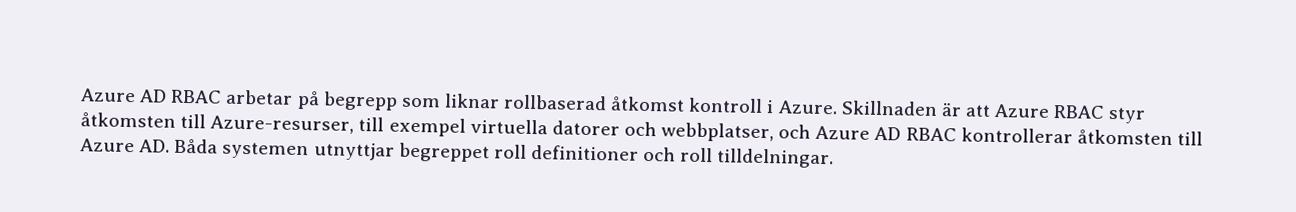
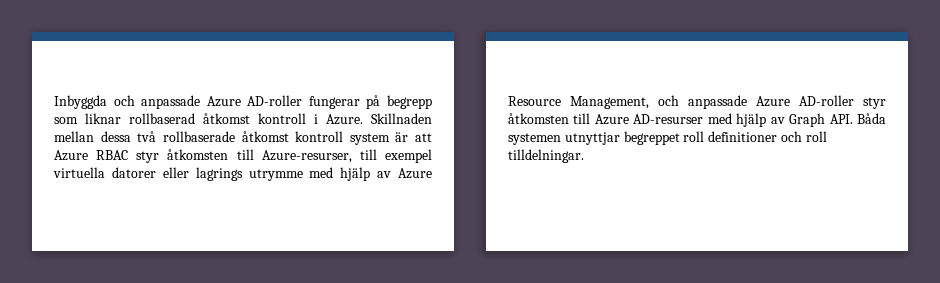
- Azure AD RBAC arbetar på begrepp som liknar rollbaserad åtkomst kontroll i Azure.
+ Inbyggda och anpassade Azure AD-roller fungerar på begrepp som liknar rollbaserad åtkomst kontroll i Azure.
- Skillnaden är att Azure RBAC styr åtkomsten till Azure-resurser, till exempel virtuella datorer och webbplatser, och Azure AD RBAC kontrollerar åtkomsten till Azure AD. Båda systemen utnyttjar begreppet roll definitioner och roll tilldelningar.
+ Skillnaden mellan dessa två rollbaserade åtkomst kontroll system är att Azure RBAC styr åtkomsten till Azure-resurser, till exempel virtuella datorer eller lagrings utrymme med hjälp av Azure Resource Management, och anpassade Azure AD-roller styr åtkomsten till Azure AD-resurser med hjälp av Graph API. Båda systemen utnyttjar begreppet roll definitioner och roll tilldelningar.

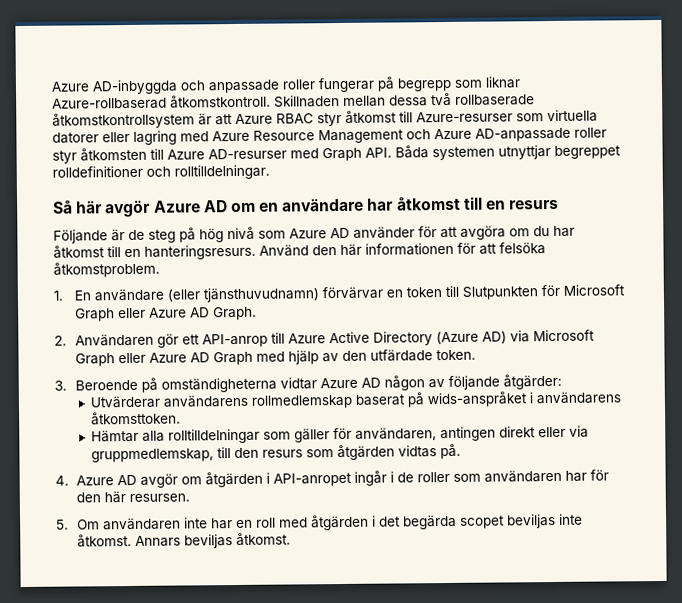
- Inbyggda och anpassade Azure AD-roller fungerar på begrepp som liknar rollbaserad åtkomst kontroll i Azure.
+ Azure AD-inbyggda och anpassade roller fungerar på begrepp som liknar Azure-rollbaserad åtkomstkontroll.
- Skillnaden mellan dessa två rollbaserade åtkomst kontroll system är att Azure RBAC styr åtkomsten till Azure-resurser, till exempel virtuella datorer eller lagrings utrymme med hjälp av Azure Resource Management, och anpassade Azure AD-roller styr åtkomsten till Azure AD-resurser med hjälp av Graph API. Båda systemen utnyttjar begreppet roll definitioner och roll tilldelningar.
+ Skillnaden mellan dessa två rollbaserade åtkomstkontrollsystem är att Azure RBAC styr åtkomst till Azure-resurser som virtuella datorer eller lagring med Azure Resource Management och Azure AD-anpassade roller styr åtkomsten till Azure AD-resurser med Graph API. Båda systemen utnyttjar begreppet rolldefinitioner och rolltilldelningar.
+ Så här avgör Azure AD om en användare har åtkomst till en resurs
+ Följande är de steg på hög nivå som Azure AD använder för att avgöra om du har åtkomst till en hanteringsresurs. Använd den här informationen för att felsöka åtkomstproblem.
+ 1. En användare (eller tjänsthuvudnamn) förvärvar en token till Slutpunkten för Microsoft Graph eller Azure AD Graph.
+ 2. Användaren gör ett API-anrop till Azure Active Directory (Azure AD) via Microsoft Graph eller Azure AD Graph med hjälp av den utfärdade token.
+ 3. Beroende på omständigheterna vidtar Azure AD någon av följande åtgärder:
+ Utvärderar användarens rollmedlemskap baserat på wids-anspråket i användarens åtkomsttoken.
+ Hämtar alla rolltilldelningar som gäller för användaren, antingen direkt eller via gruppmedlemskap, till den resurs som åtgärden vidtas på.
+ 4. Azure AD avgör om åtgärden i API-anropet ingår i de roller som användaren har för den här resursen.
+ 5. Om användaren inte har en roll med åtgärden i det begärda scopet beviljas inte åtkomst. Annars beviljas åtkomst.

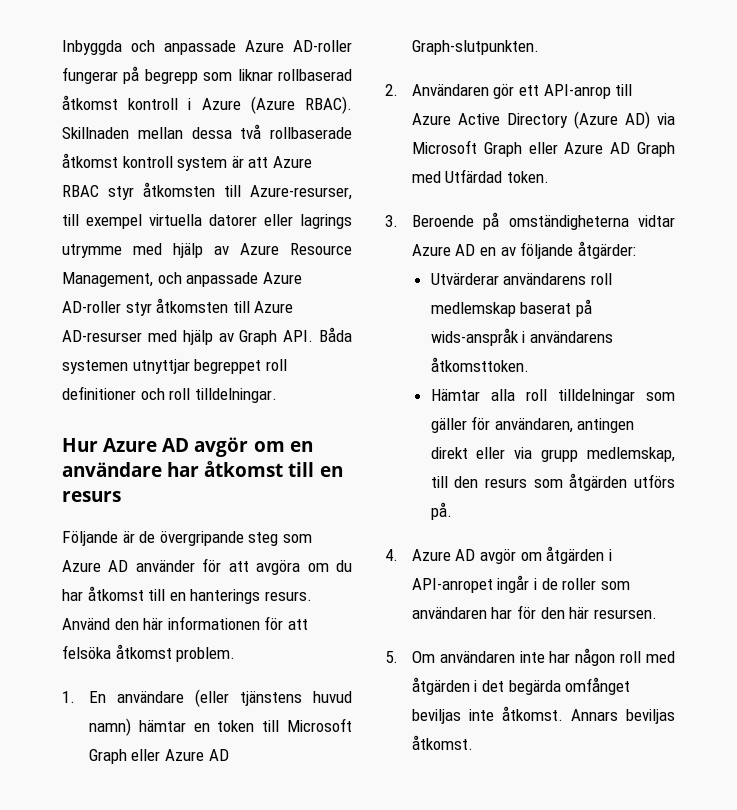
- Azure AD-inbyggda och anpassade roller fungerar på begrepp som liknar Azure-rollbaserad åtkomstkontroll.
+ Inbyggda och anpassade Azure AD-roller fungerar på begrepp som liknar rollbaserad åtkomst kontroll i Azure (Azure RBAC).
- Skillnaden mellan dessa två rollbaserade åtkomstkontrollsystem är att Azure RBAC styr åtkomst till Azure-resurser som virtuella datorer eller lagring med Azure Resource Management och Azure AD-anpassade roller styr åtkomsten till Azure AD-resurser med Graph API. Båda systemen utnyttjar begreppet rolldefinitioner och rolltilldelningar.
- Så här avgör Azure AD om en användare har åtkomst till en resurs
+ Skillnaden mellan dessa två rollbaserade åtkomst kontroll system är att Azure RBAC styr åtkomsten till Azure-resurser, till exempel virtuella datorer eller lagrings utrymme med hjälp av Azure Resource Management, och anpassade Azure AD-roller styr åtkomsten till Azure AD-resurser med hjälp av Graph API. Båda systemen utnyttjar begreppet roll definitioner och roll tilldelningar.
+ Hur Azure AD avgör om en användare har åtkomst till en resurs
- Följande är de steg på hög nivå som Azure AD använder för att avgöra om du har åtkomst till en hanteringsresurs.
+ Följande är de övergripande steg som Azure AD använder för att avgöra om du har åtkomst till en hanterings resurs.
- Använd den här informationen för att felsöka åtkomstproblem.
+ Använd den här informationen för att felsöka åtkomst problem.
- 1. En användare (eller tjänsthuvudnamn) förvärvar en token till Slutpunkten för Microsoft Graph eller Azure AD Graph.
+ 1. En användare (eller tjänstens huvud namn) hämtar en token till Microsoft Graph eller Azure AD Graph-slutpunkten.
- 2. Användaren gör ett API-anrop till Azure Active Directory (Azure AD) via Microsoft Graph eller Azure AD Graph med hjälp av den utfärdade token.
+ 2. Användaren gör ett API-anrop till Azure Active Directory (Azure AD) via Microsoft Graph eller Azure AD Graph med Utfärdad token.
- 3. Beroende på omständigheterna vidtar Azure AD någon av följande åtgärder:
+ 3. Beroende på omständigheterna vidtar Azure AD en av följande åtgärder:
- Utvärderar användarens rollmedlemskap baserat på wids-anspråket i användarens åtkomsttoken.
+ Utvärderar användarens roll medlemskap baserat på wids-anspråk i användarens åtkomsttoken.
- Hämtar alla rolltilldelningar som gäller för användaren, antingen direkt eller via gruppmedlemskap, till den resurs som åtgärden vidtas på.
+ Hämtar alla roll tilldelningar som gäller för användaren, antingen direkt eller via grupp medlemskap, till den resurs som åtgärden utförs på.
- 5. Om användaren inte har en roll med åtgärden i det begärda scopet beviljas inte åtkomst.
+ 5. Om användaren inte har någon roll med åtgärden i det begärda omfånget beviljas inte åtkomst.

